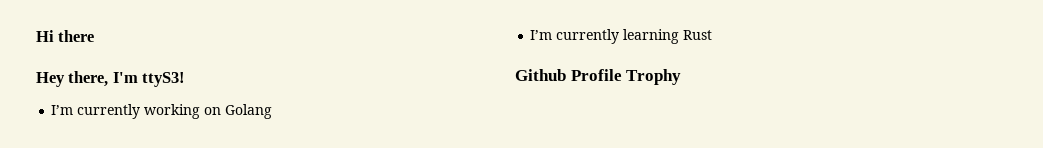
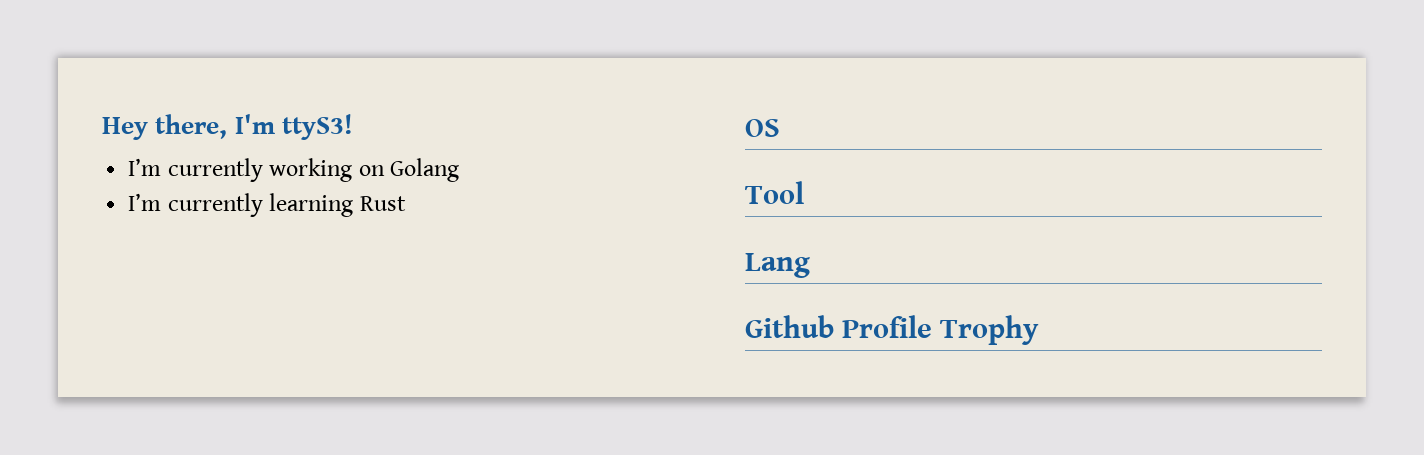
- Hi there
+ OS
+ Tool
+ Lang

